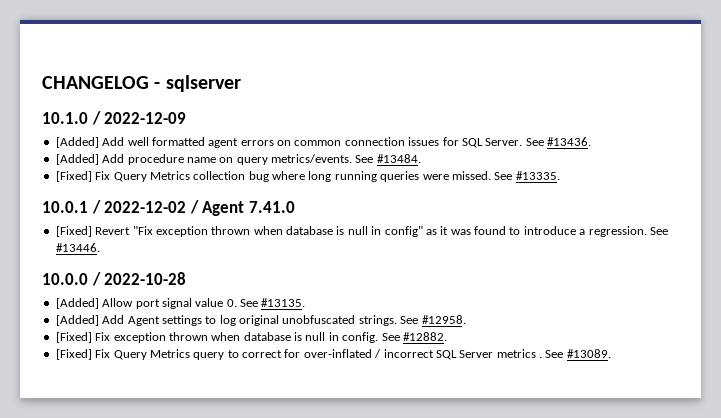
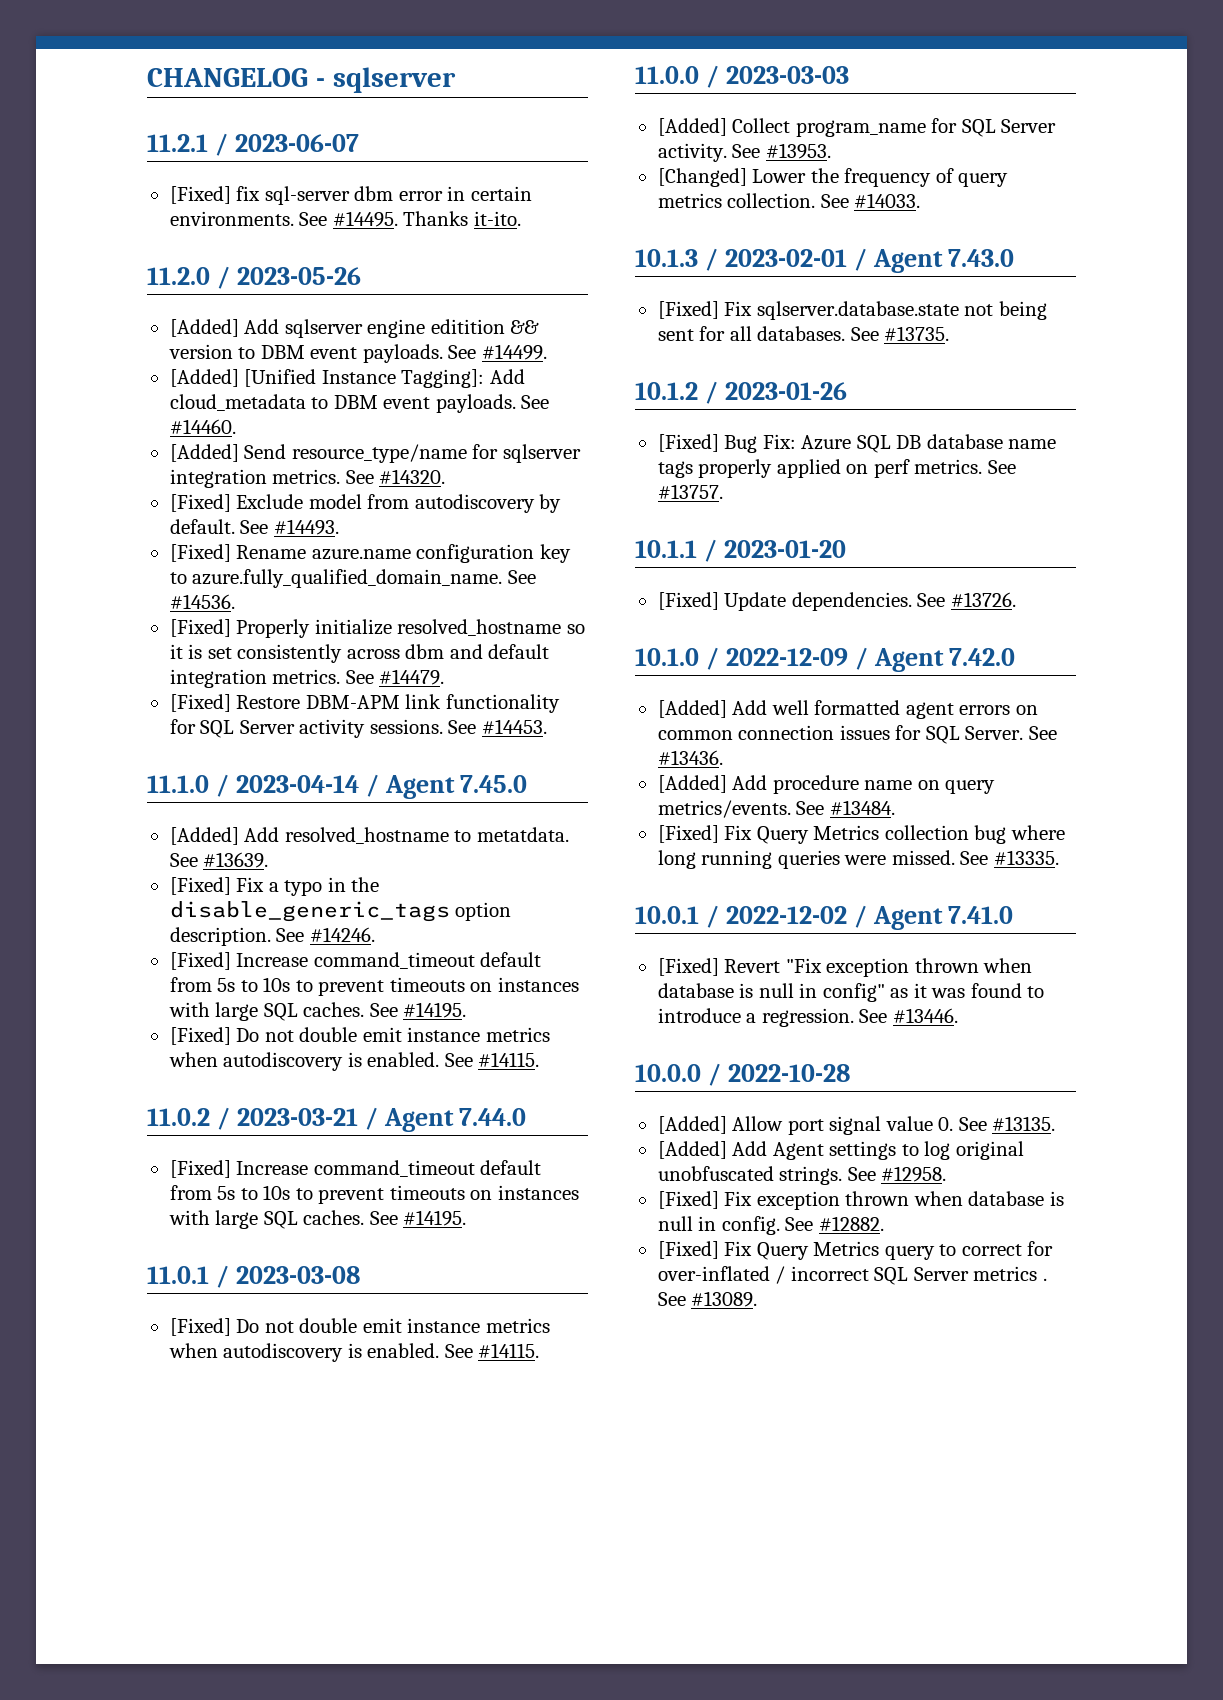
+ 11.2.1 / 2023-06-07
+ [Fixed] fix sql-server dbm error in certain environments. See #14495. Thanks it-ito.
+ 11.2.0 / 2023-05-26
+ [Added] Add sqlserver engine editition && version to DBM event payloads. See #14499.
+ [Added] [Unified Instance Tagging]: Add cloud_metadata to DBM event payloads. See #14460.
+ [Added] Send resource_type/name for sqlserver integration metrics. See #14320.
+ [Fixed] Exclude model from autodiscovery by default. See #14493.
+ [Fixed] Rename azure.name configuration key to azure.fully_qualified_domain_name. See #14536.
+ [Fixed] Properly initialize resolved_hostname so it is set consistently across dbm and default integration metrics. See #14479.
+ [Fixed] Restore DBM-APM link functionality for SQL Server activity sessions. See #14453.
+ 11.1.0 / 2023-04-14 / Agent 7.45.0
+ [Added] Add resolved_hostname to metatdata. See #13639.
+ [Fixed] Fix a typo in the disable_generic_tags option description. See #14246.
+ [Fixed] Increase command_timeout default from 5s to 10s to prevent timeouts on instances with large SQL caches. See #14195.
+ [Fixed] Do not double emit instance metrics when autodiscovery is enabled. See #14115.
+ 11.0.2 / 2023-03-21 / Agent 7.44.0
+ [Fixed] Increase command_timeout default from 5s to 10s to prevent timeouts on instances with large SQL caches. See #14195.
+ 11.0.1 / 2023-03-08
+ [Fixed] Do not double emit instance metrics when autodiscovery is enabled. See #14115.
+ 11.0.0 / 2023-03-03
+ [Added] Collect program_name for SQL Server activity. See #13953.
+ [Changed] Lower the frequency of query metrics collection. See #14033.
+ 10.1.3 / 2023-02-01 / Agent 7.43.0
+ [Fixed] Fix sqlserver.database.state not being sent for all databases. See #13735.
+ 10.1.2 / 2023-01-26
+ [Fixed] Bug Fix: Azure SQL DB database name tags properly applied on perf metrics. See #13757.
+ 10.1.1 / 2023-01-20
+ [Fixed] Update dependencies. See #13726.
- 10.1.0 / 2022-12-09
+ 10.1.0 / 2022-12-09 / Agent 7.42.0

